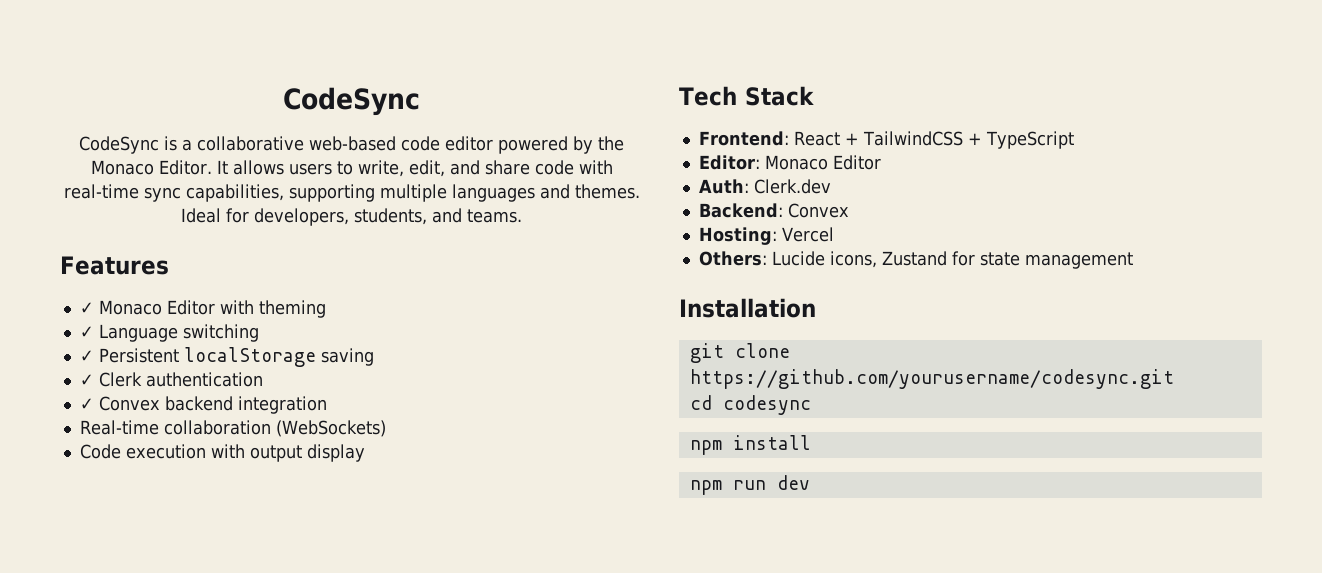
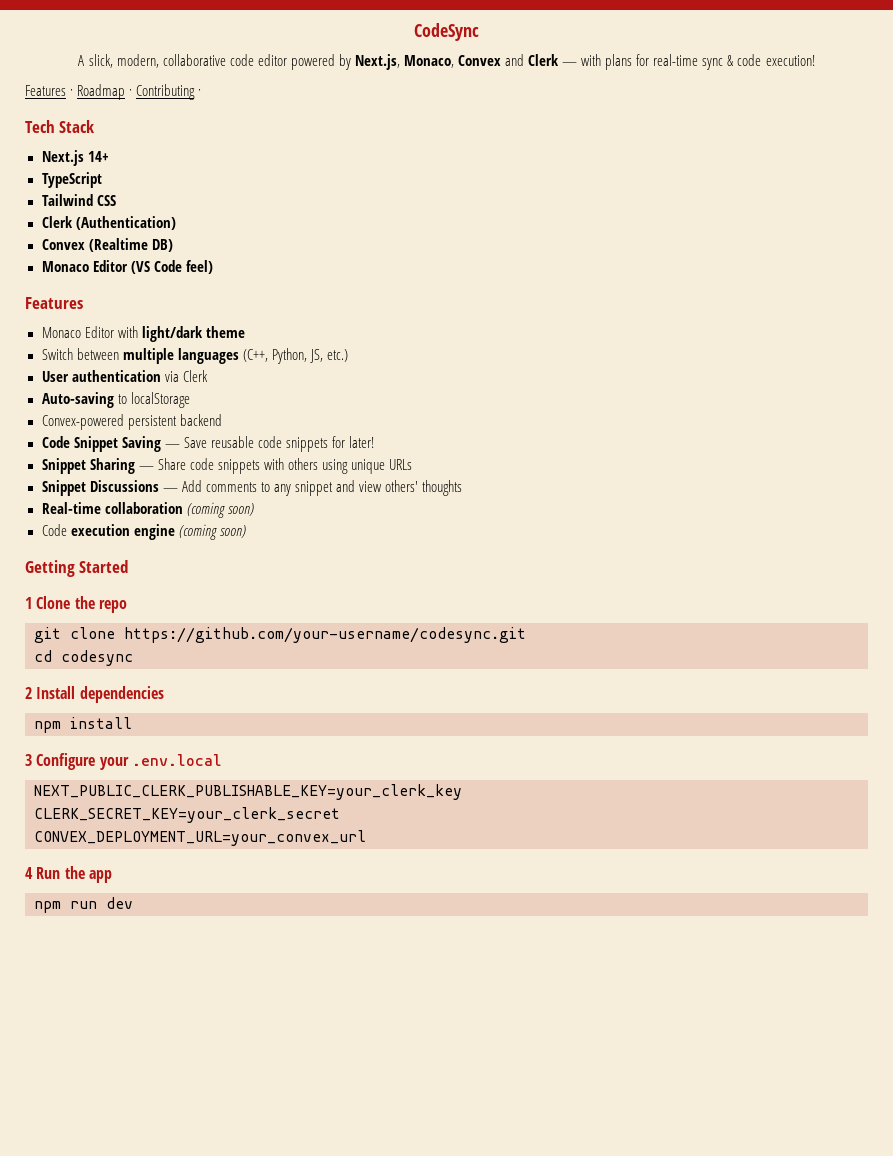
- CodeSync is a collaborative web-based code editor powered by the Monaco Editor. It allows users to write, edit, and share code with real-time sync capabilities, supporting multiple languages and themes. Ideal for developers, students, and teams.
+ A slick, modern, collaborative code editor powered by Next.js, Monaco, Convex and Clerk — with plans for real-time sync & code execution!
+ Features · Roadmap · Contributing ·
+ Tech Stack
+ Next.js 14+
+ TypeScript
+ Tailwind CSS
+ Clerk (Authentication)
+ Convex (Realtime DB)
+ Monaco Editor (VS Code feel)
  Features
- ✓ Monaco Editor with theming
- ✓ Language switching
- ✓ Persistent localStorage saving
- ✓ Clerk authentication
- ✓ Convex backend integration
- Real-time collaboration (WebSockets)
- Code execution with output display
- Tech Stack
- Frontend: React + TailwindCSS + TypeScript
- Editor: Monaco Editor
- Auth: Clerk.dev
- Backend: Convex
- Hosting: Vercel
- Others: Lucide icons, Zustand for state management
- Installation
+ Monaco Editor with light/dark theme
+ Switch between multiple languages (C++, Python, JS, etc.)
+ User authentication via Clerk
+ Auto-saving to localStorage
+ Convex-powered persistent backend
+ Code Snippet Saving — Save reusable code snippets for later!
+ Snippet Sharing — Share code snippets with others using unique URLs
+ Snippet Discussions — Add comments to any snippet and view others' thoughts
+ Real-time collaboration (coming soon)
+ Code execution engine (coming soon)
+ Getting Started
+ 1 Clone the repo
- git clone https://github.com/yourusername/codesync.git
+ git clone https://github.com/your-username/codesync.git
+ 2 Install dependencies
+ 3 Configure your .env.local
+ NEXT_PUBLIC_CLERK_PUBLISHABLE_KEY=your_clerk_key
+ CLERK_SECRET_KEY=your_clerk_secret
+ CONVEX_DEPLOYMENT_URL=your_convex_url
+ 4 Run the app

